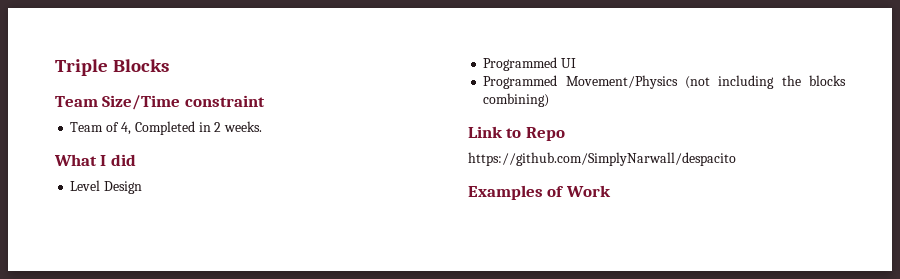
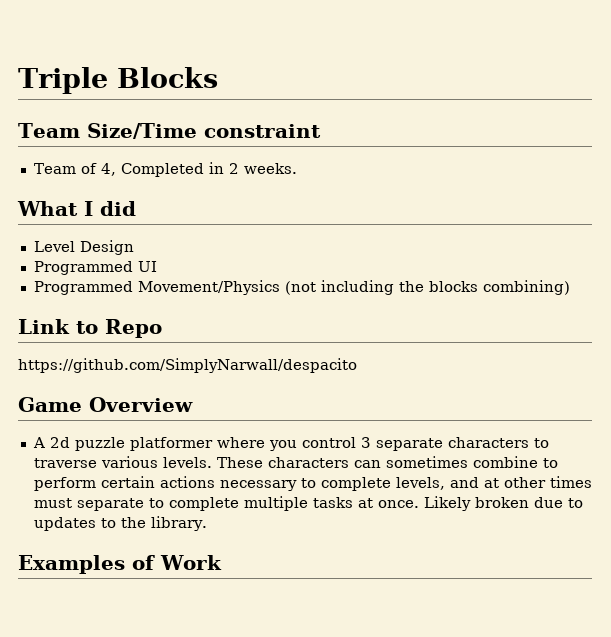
+ Game Overview
+ A 2d puzzle platformer where you control 3 separate characters to traverse various levels. These characters can sometimes combine to perform certain actions necessary to complete levels, and at other times must separate to complete multiple tasks at once. Likely broken due to updates to the library.

